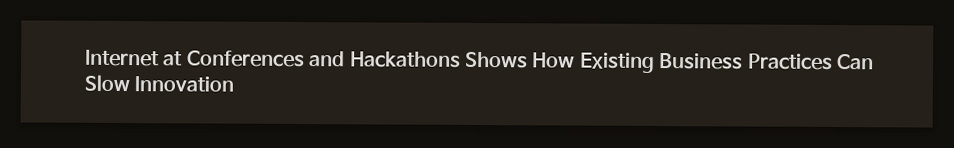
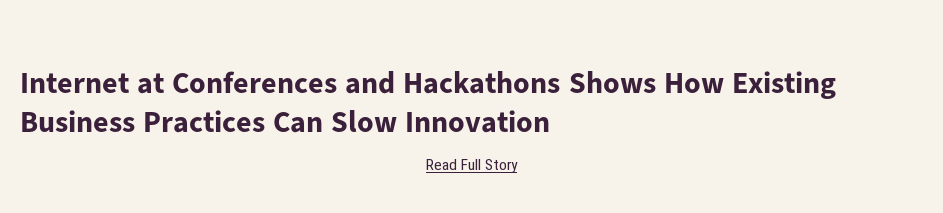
+ Read Full Story

